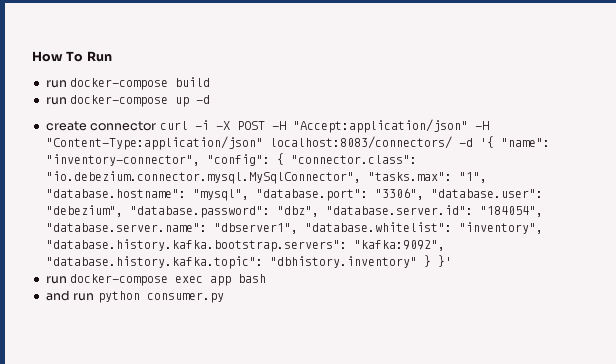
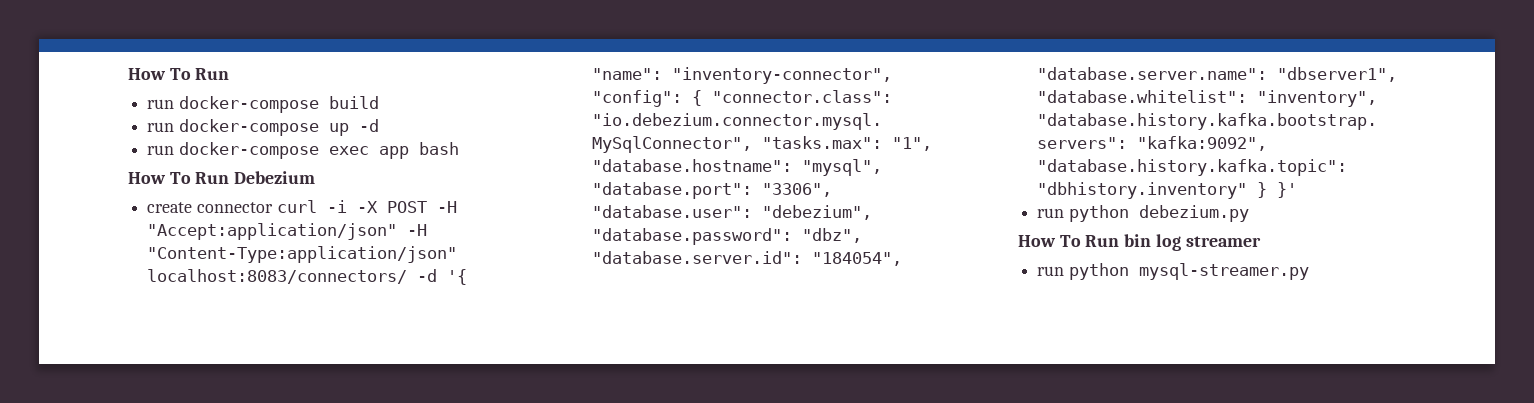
+ run docker-compose exec app bash
+ How To Run Debezium
- run docker-compose exec app bash
- and run python consumer.py
+ run python debezium.py
+ How To Run bin log streamer
+ run python mysql-streamer.py

